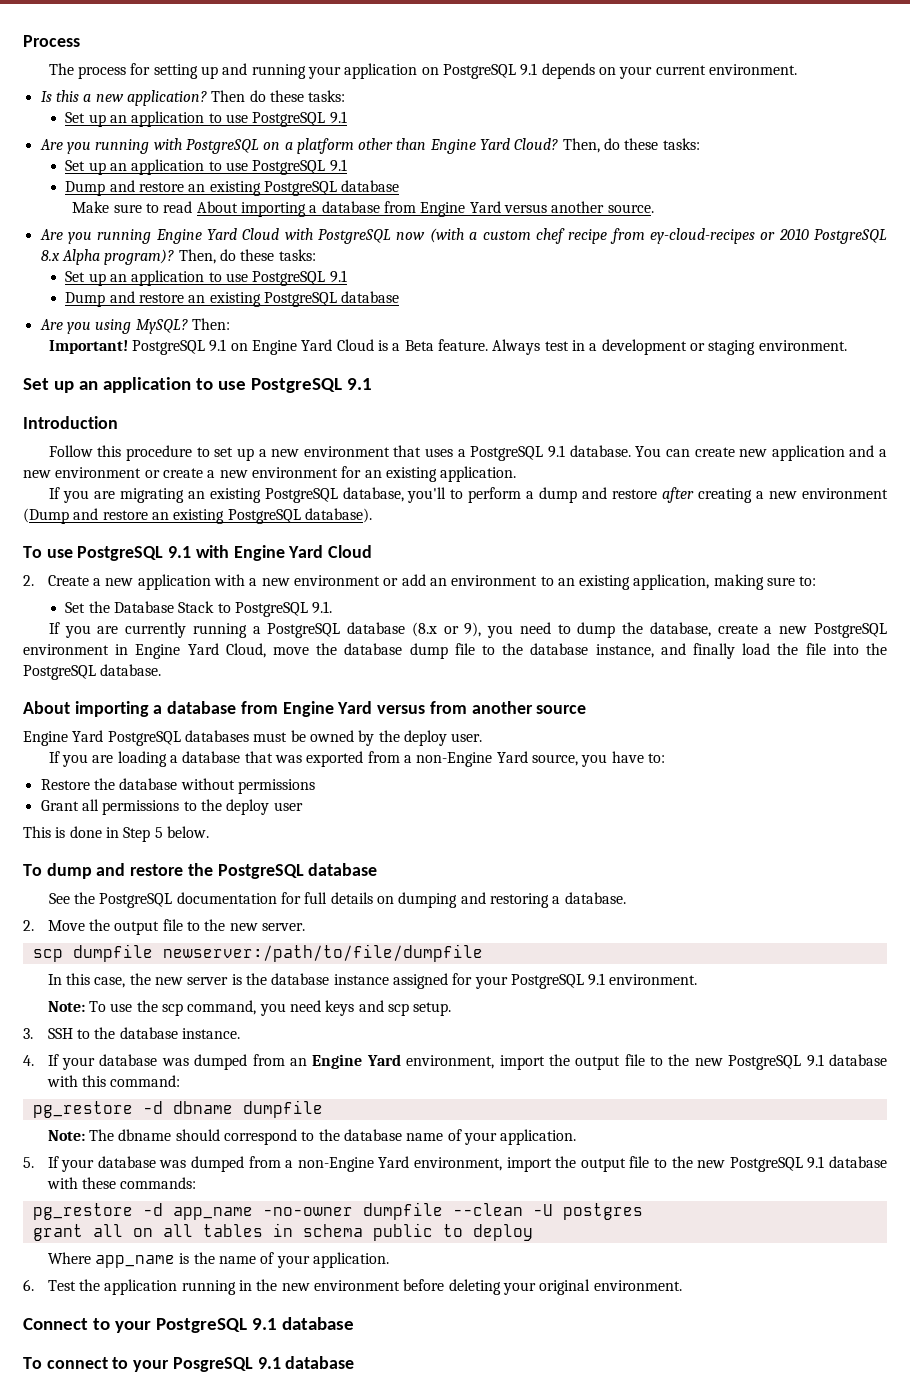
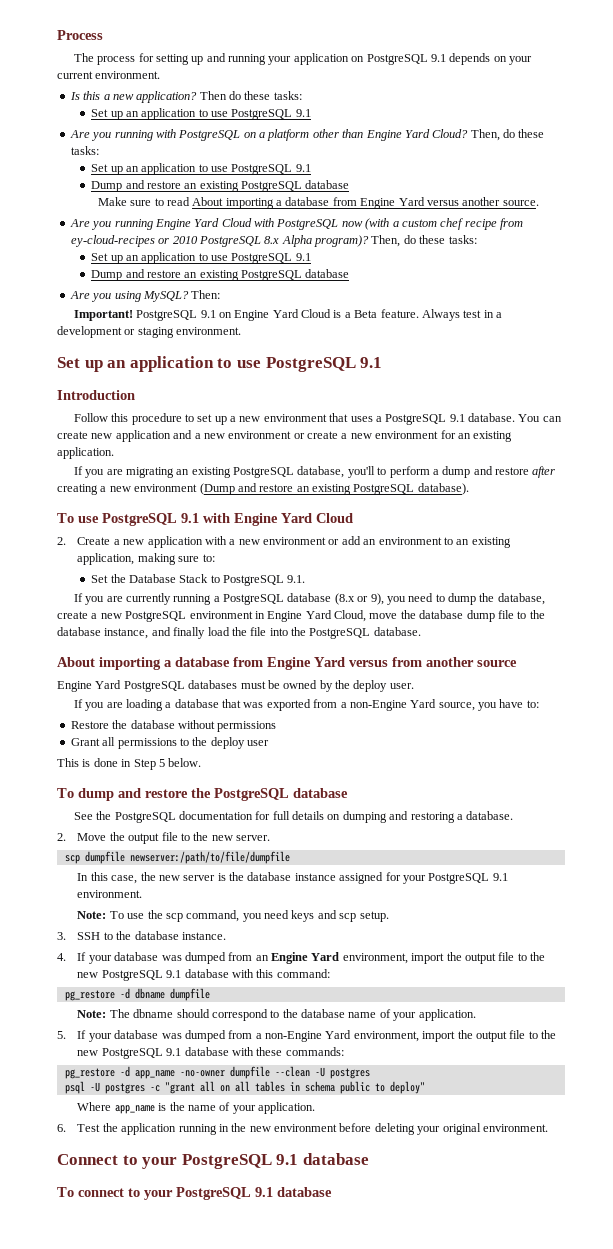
- grant all on all tables in schema public to deploy
+ psql -U postgres -c "grant all on all tables in schema public to deploy"
- To connect to your PosgreSQL 9.1 database
+ To connect to your PostgreSQL 9.1 database

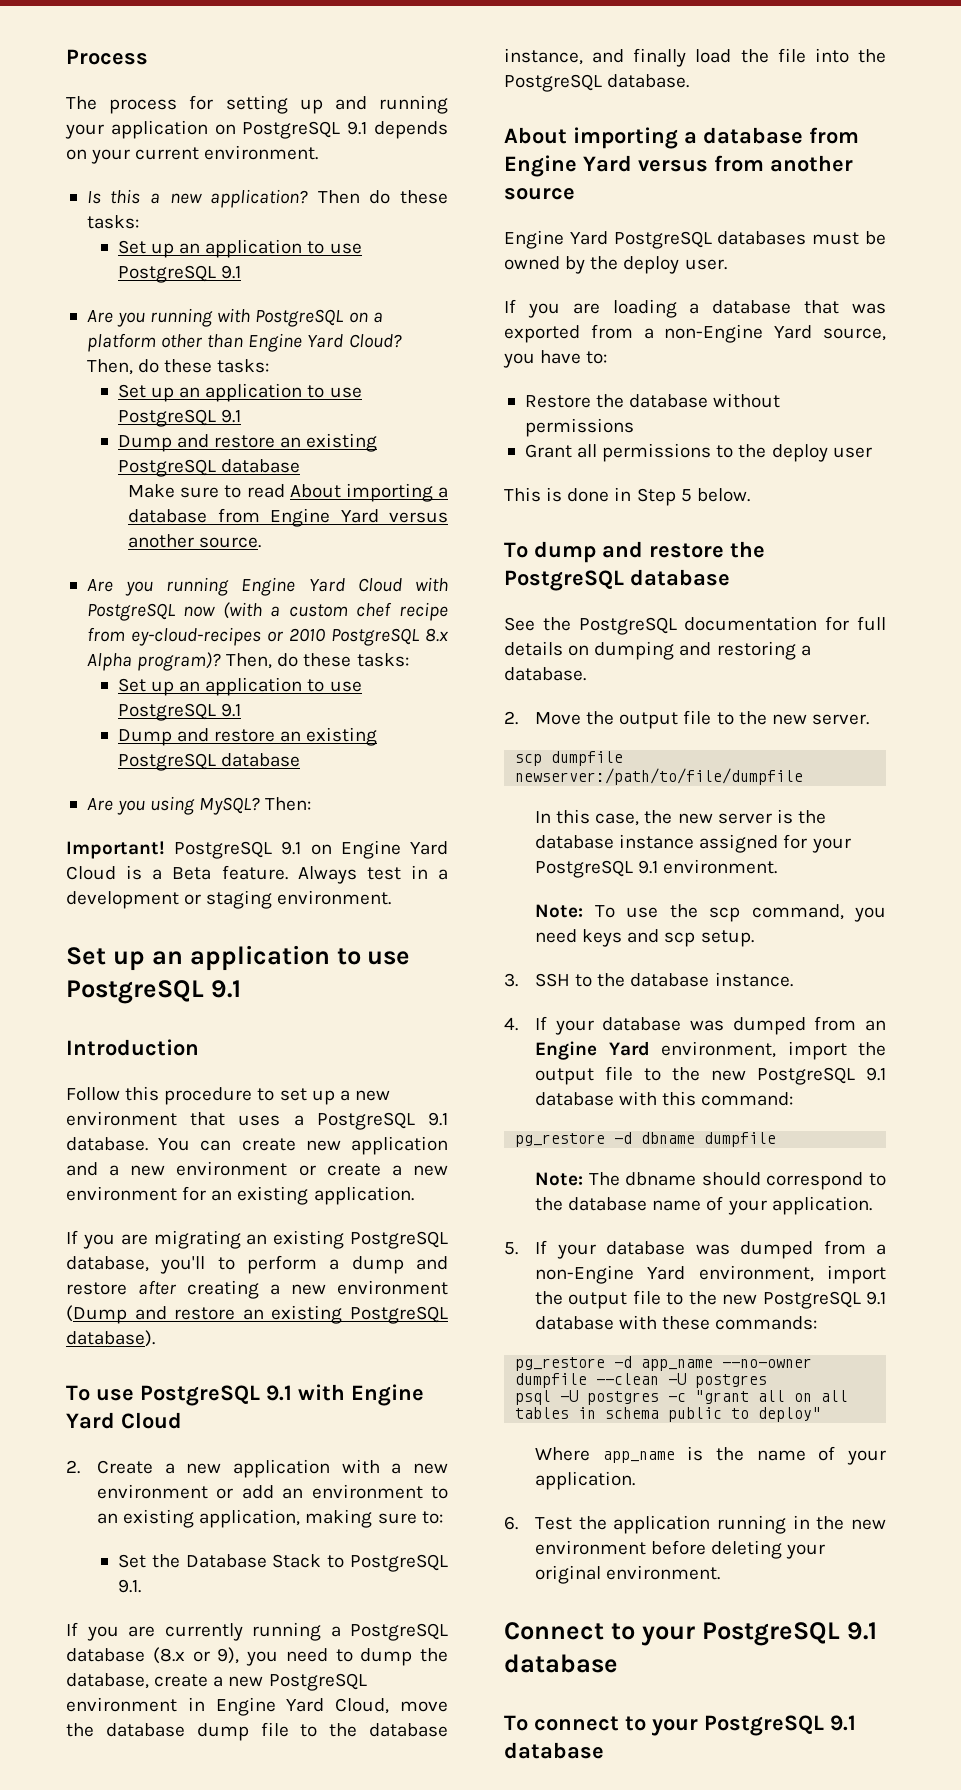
- pg_restore -d app_name -no-owner dumpfile --clean -U postgres
+ pg_restore -d app_name --no-owner dumpfile --clean -U postgres

